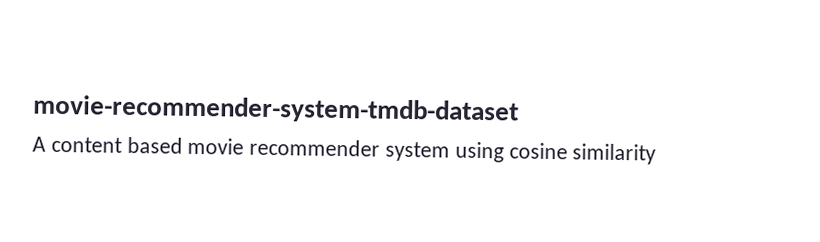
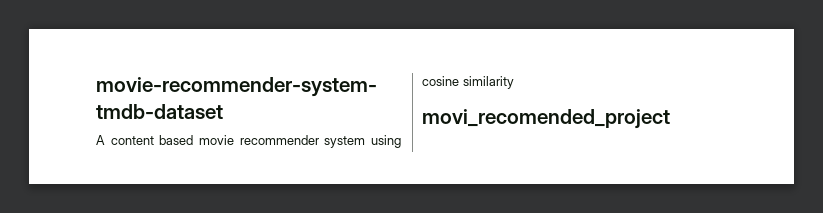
+ movi_recomended_project

